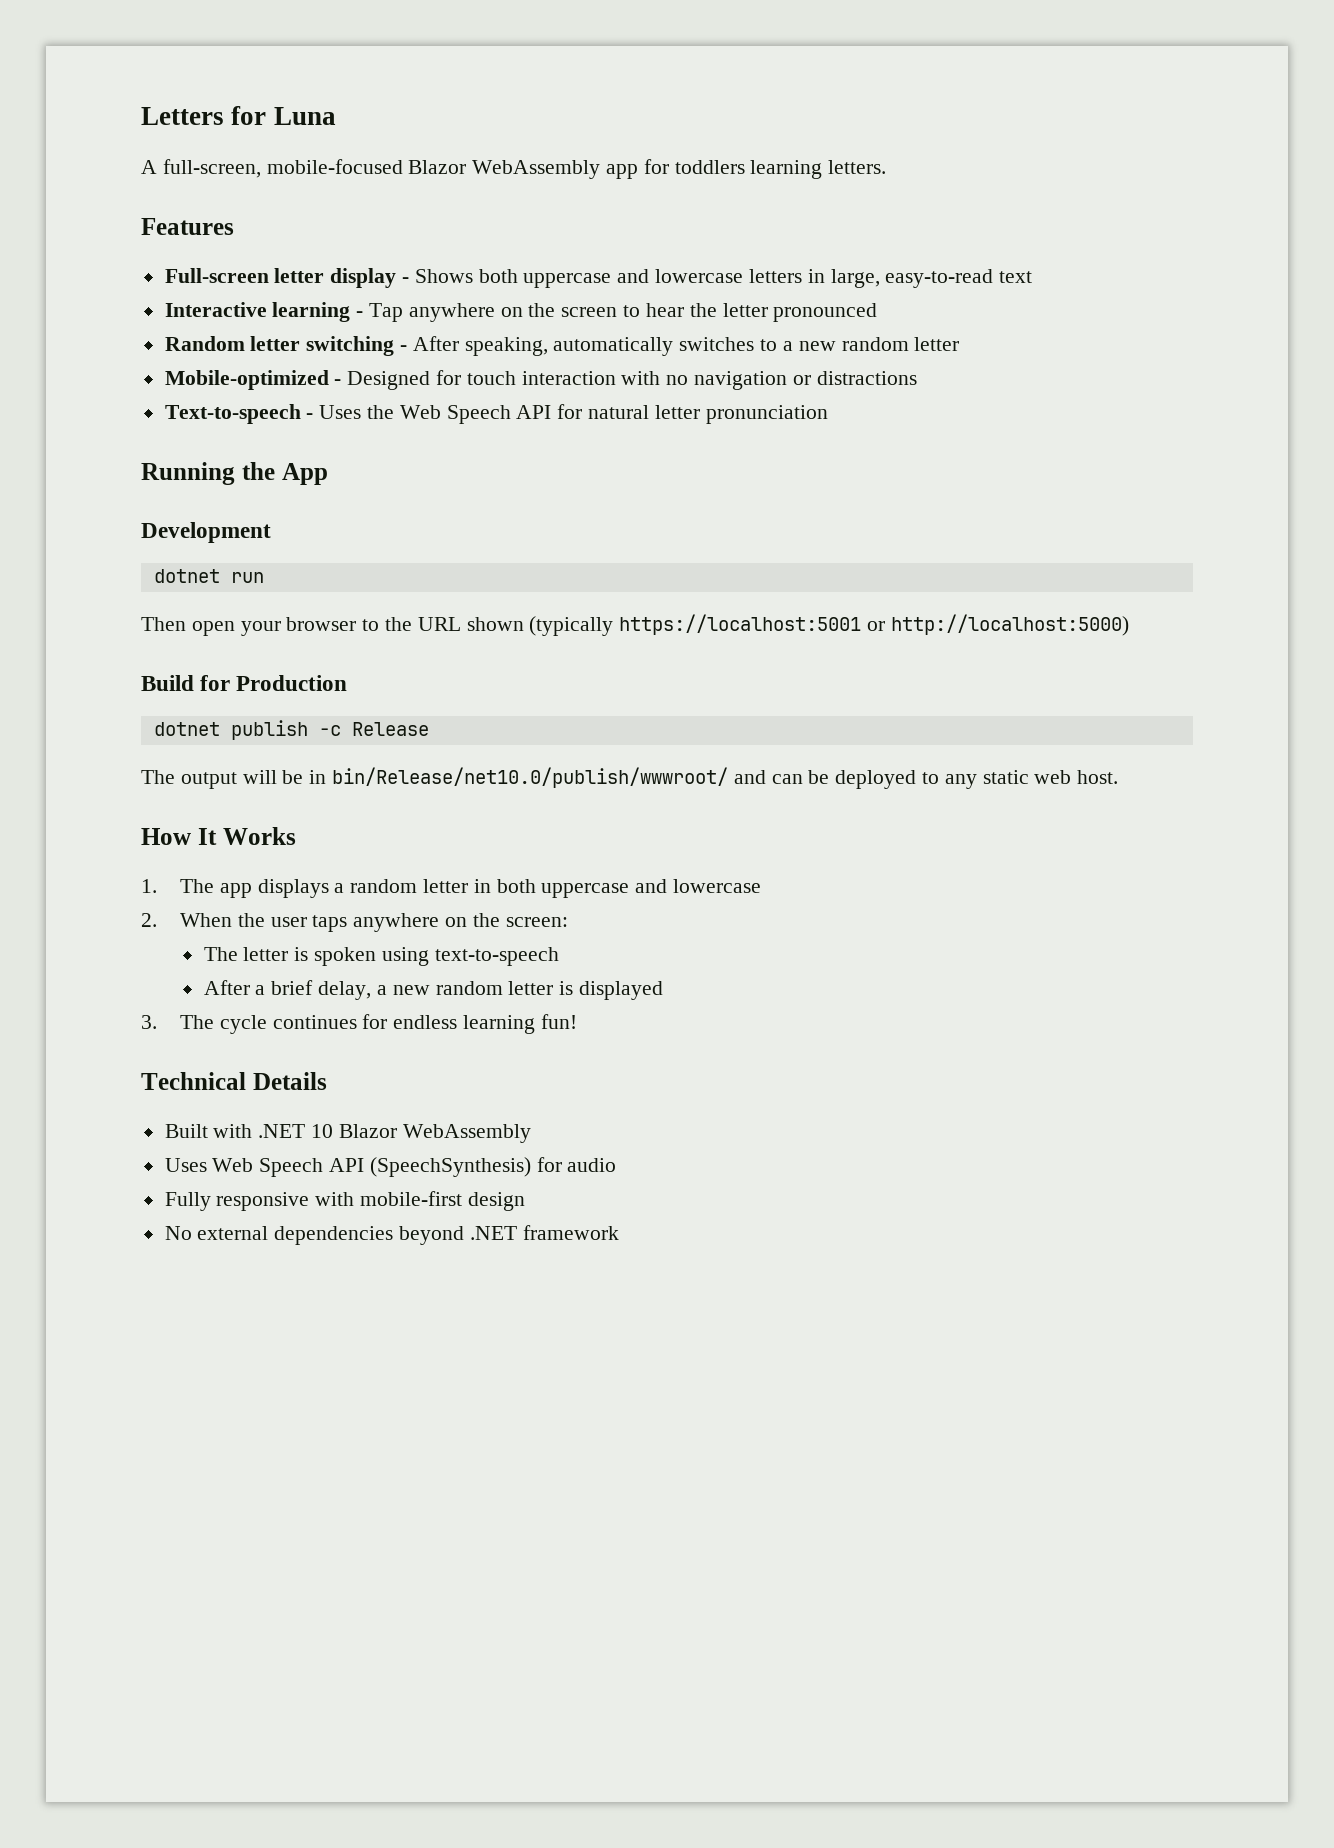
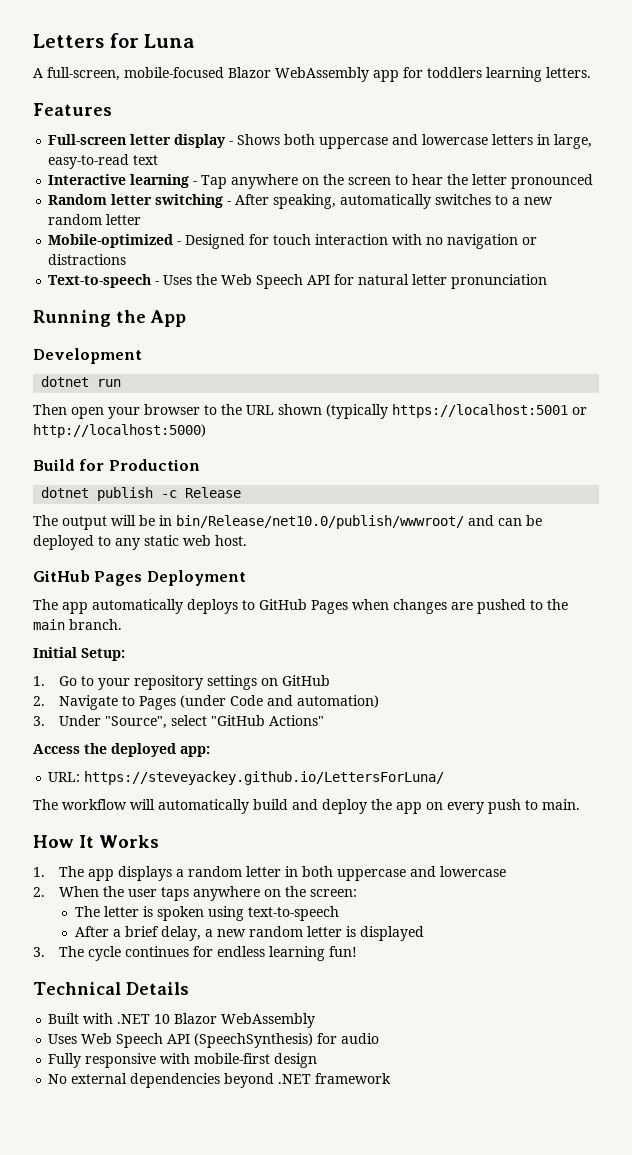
+ GitHub Pages Deployment
+ The app automatically deploys to GitHub Pages when changes are pushed to the main branch.
+ Initial Setup:
+ 1. Go to your repository settings on GitHub
+ 2. Navigate to Pages (under Code and automation)
+ 3. Under "Source", select "GitHub Actions"
+ Access the deployed app:
+ URL: https://steveyackey.github.io/LettersForLuna/
+ The workflow will automatically build and deploy the app on every push to main.

